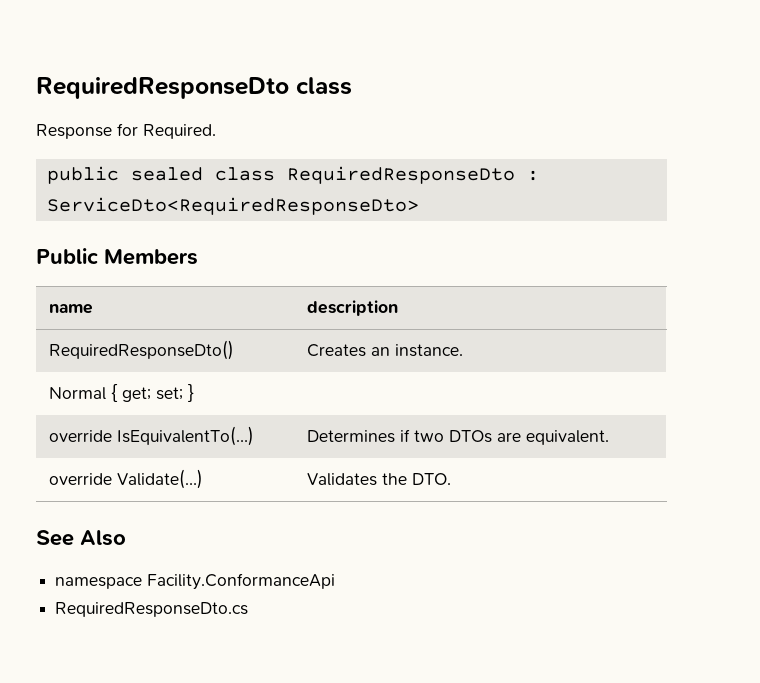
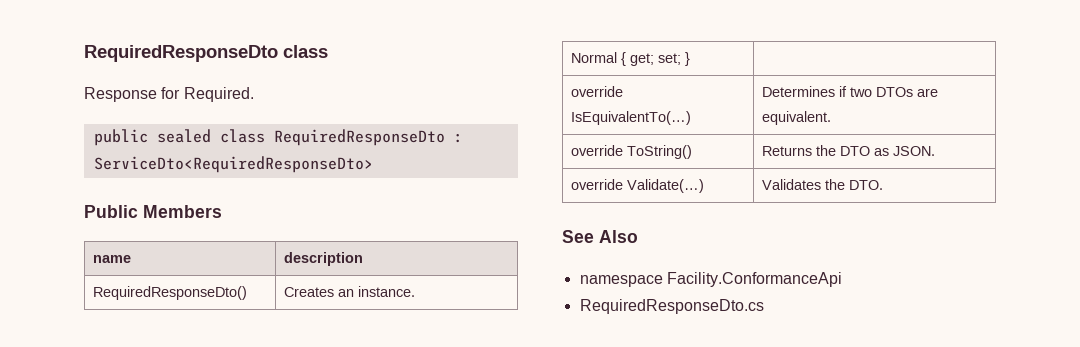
+ override ToString() | Returns the DTO as JSON.

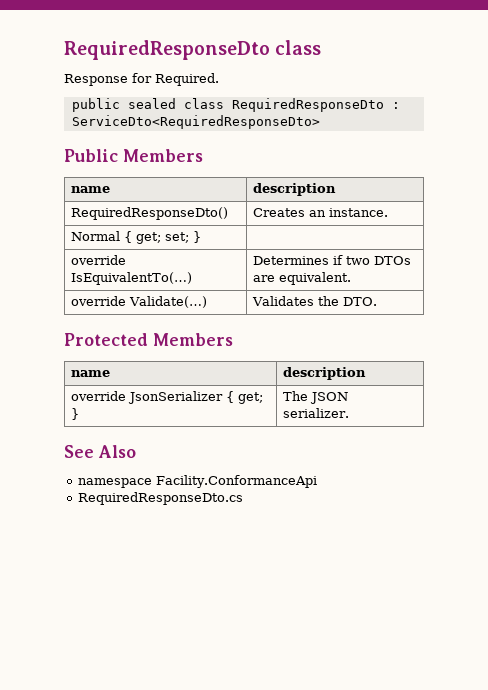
- override ToString() | Returns the DTO as JSON.
+ Protected Members
+ name | description
+ override JsonSerializer { get; } | The JSON serializer.

